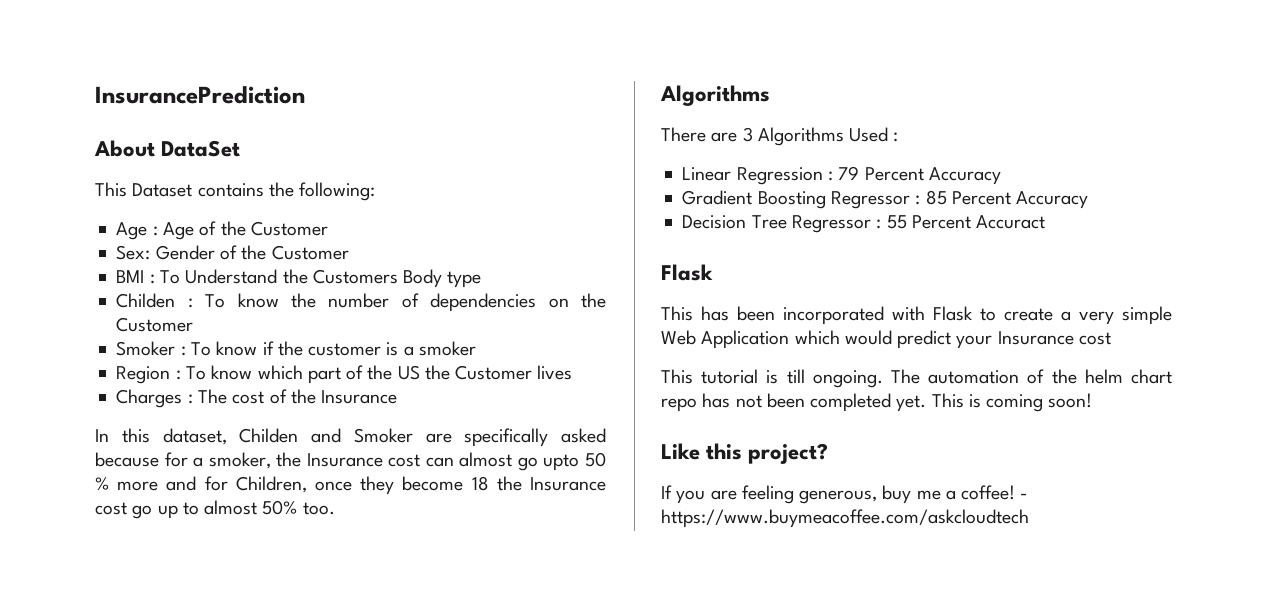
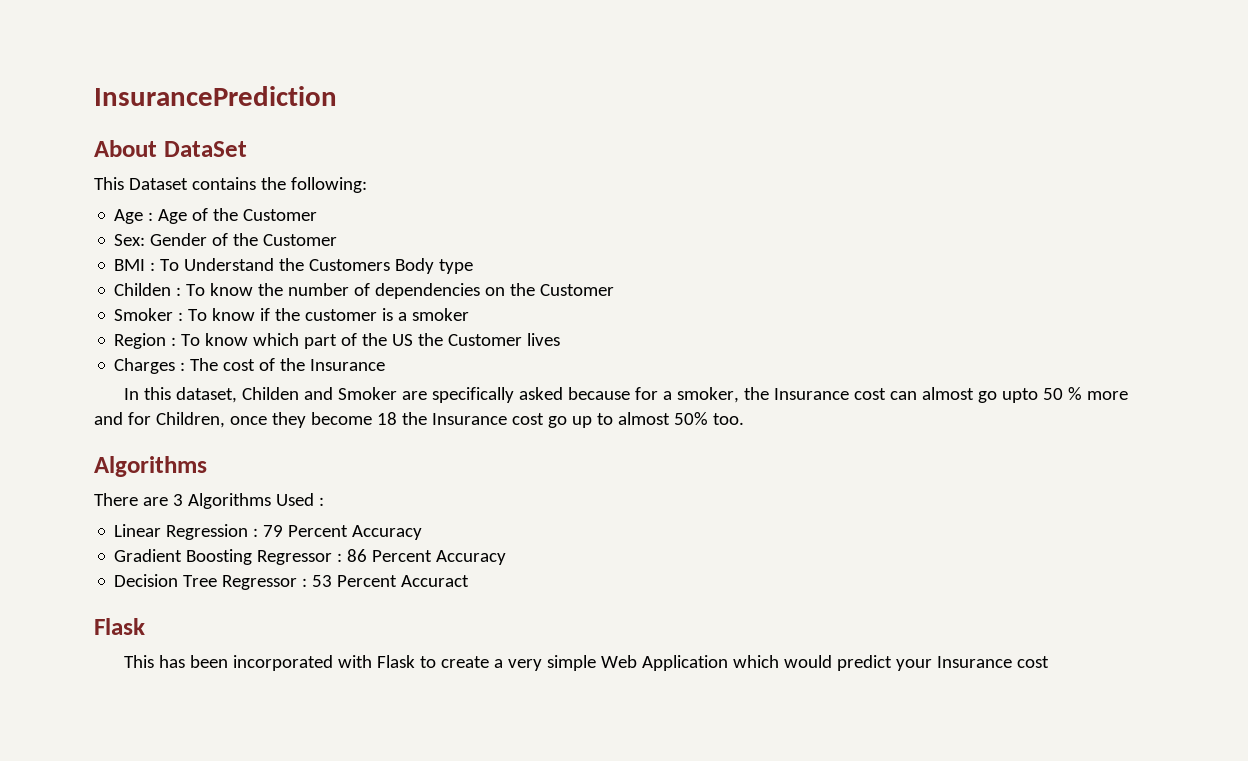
- Gradient Boosting Regressor : 85 Percent Accuracy
+ Gradient Boosting Regressor : 86 Percent Accuracy
- Decision Tree Regressor : 55 Percent Accuract
+ Decision Tree Regressor : 53 Percent Accuract
- This tutorial is till ongoing. The automation of the helm chart repo has not been completed yet. This is coming soon!
- Like this project?
- If you are feeling generous, buy me a coffee! - https://www.buymeacoffee.com/askcloudtech

